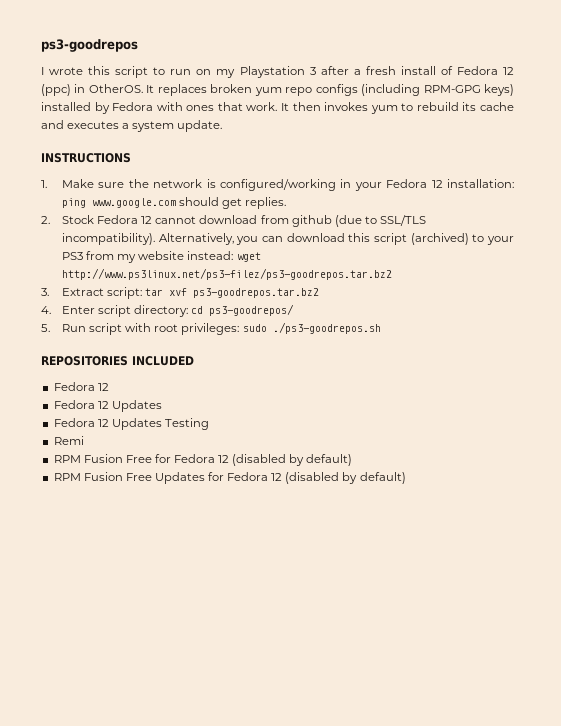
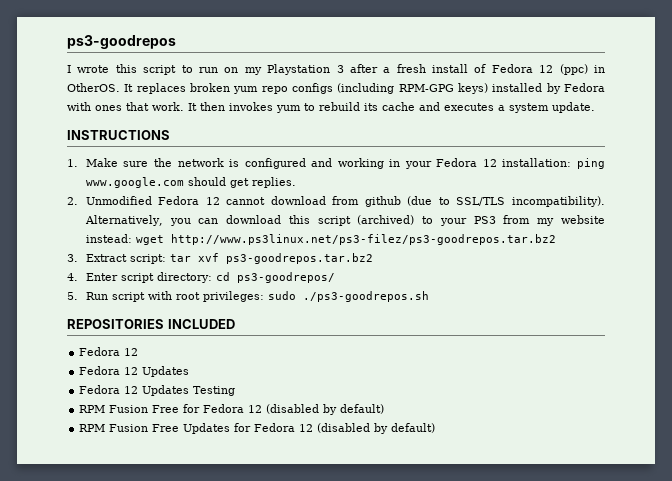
- 1. Make sure the network is configured/working in your Fedora 12 installation: ping www.google.com should get replies.
+ 1. Make sure the network is configured and working in your Fedora 12 installation: ping www.google.com should get replies.
- 2. Stock Fedora 12 cannot download from github (due to SSL/TLS incompatibility).
+ 2. Unmodified Fedora 12 cannot download from github (due to SSL/TLS incompatibility).
- Remi

